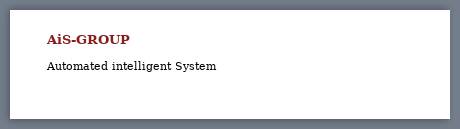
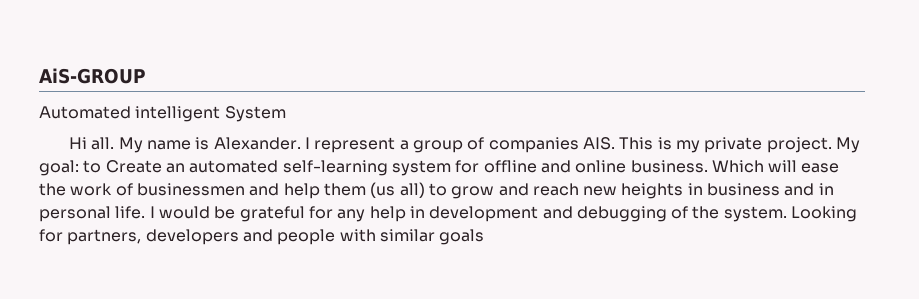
+ Hi all. My name is Alexander. I represent a group of companies AIS. This is my private project. My goal: to Create an automated self-learning system for offline and online business. Which will ease the work of businessmen and help them (us all) to grow and reach new heights in business and in personal life. I would be grateful for any help in development and debugging of the system. Looking for partners, developers and people with similar goals

